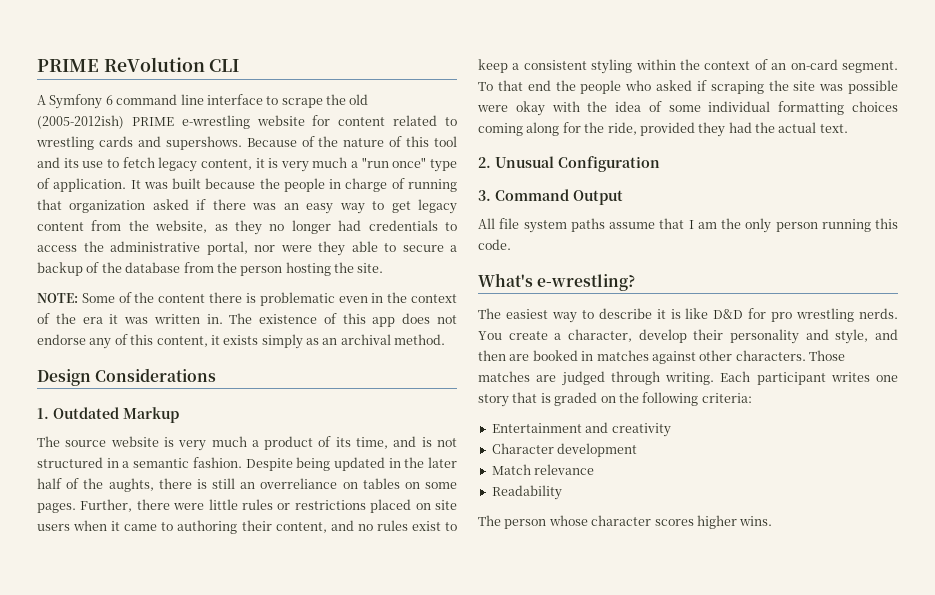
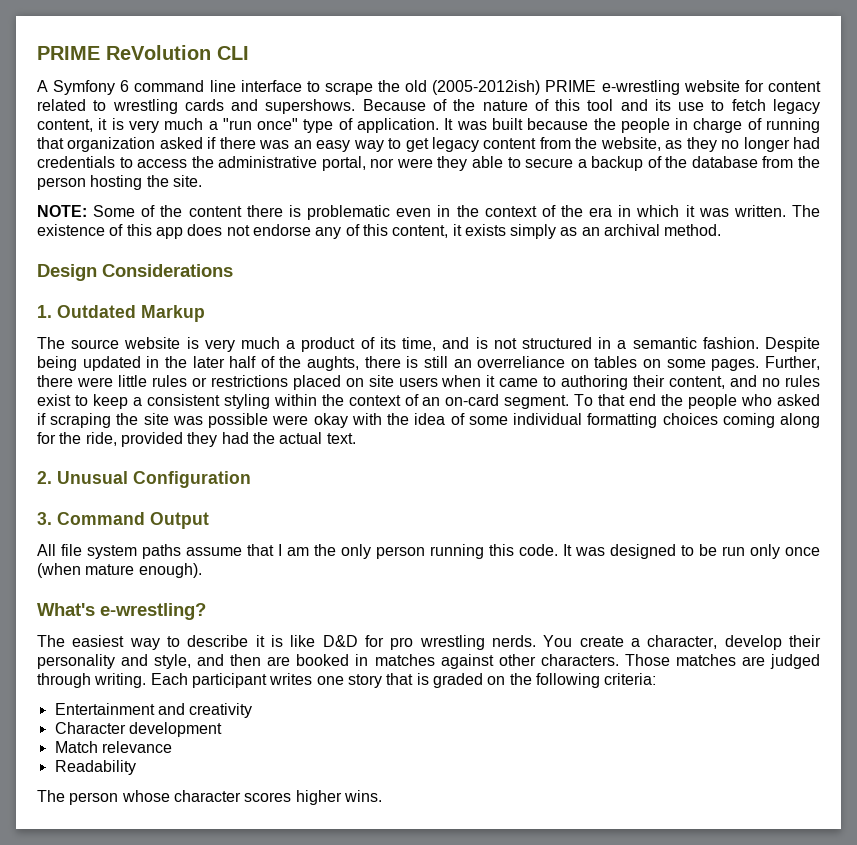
- NOTE: Some of the content there is problematic even in the context of the era it was written in.
+ NOTE: Some of the content there is problematic even in the context of the era in which it was written.
+ It was designed to be run only once (when mature enough).

